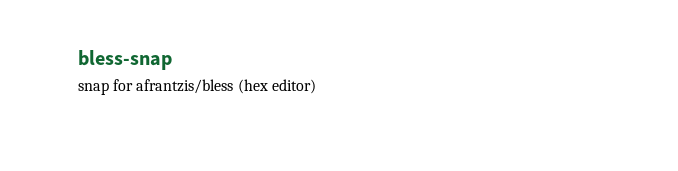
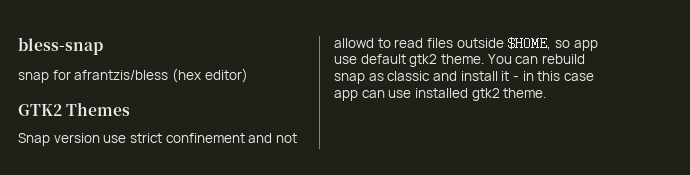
+ GTK2 Themes
+ Snap version use strict confinement and not allowd to read files outside $HOME, so app use default gtk2 theme. You can rebuild snap as classic and install it - in this case app can use installed gtk2 theme.

